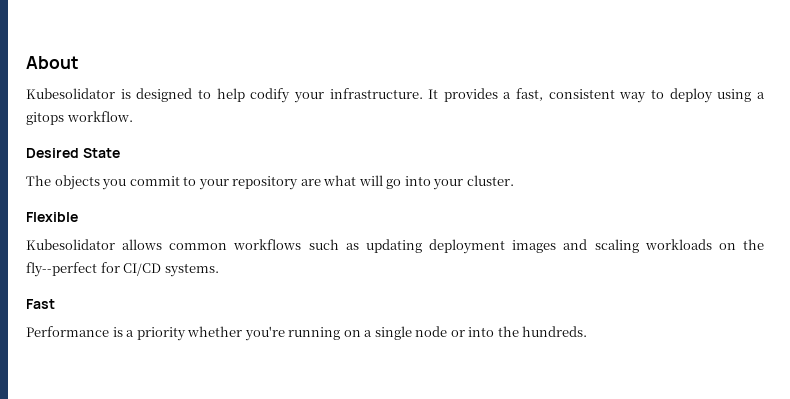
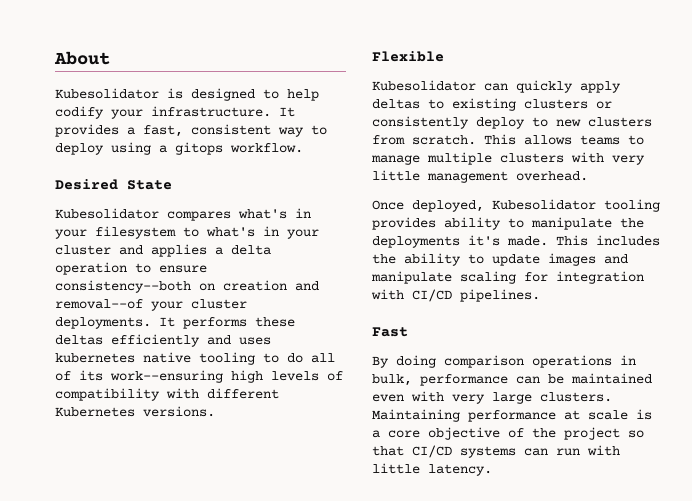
- The objects you commit to your repository are what will go into your cluster.
+ Kubesolidator compares what's in your filesystem to what's in your cluster and applies a delta operation to ensure consistency--both on creation and removal--of your cluster deployments. It performs these deltas efficiently and uses kubernetes native tooling to do all of its work--ensuring high levels of compatibility with different Kubernetes versions.
  Flexible
- Kubesolidator allows common workflows such as updating deployment images and scaling workloads on the fly--perfect for CI/CD systems.
+ Kubesolidator can quickly apply deltas to existing clusters or consistently deploy to new clusters from scratch. This allows teams to manage multiple clusters with very little management overhead.
+ Once deployed, Kubesolidator tooling provides ability to manipulate the deployments it's made. This includes the ability to update images and manipulate scaling for integration with CI/CD pipelines.
  Fast
- Performance is a priority whether you're running on a single node or into the hundreds.
+ By doing comparison operations in bulk, performance can be maintained even with very large clusters. Maintaining performance at scale is a core objective of the project so that CI/CD systems can run with little latency.

